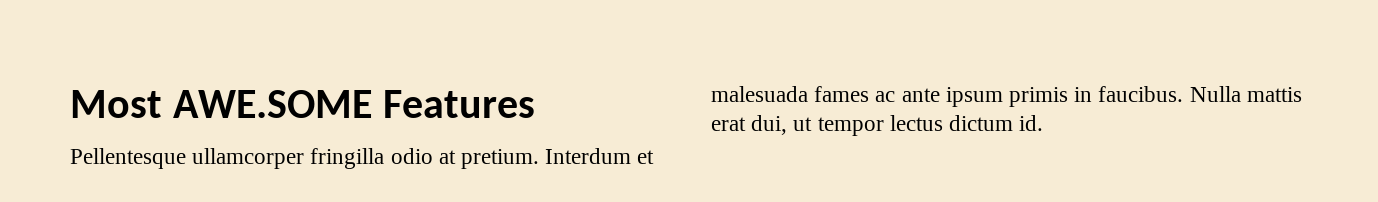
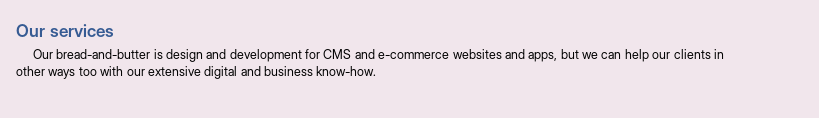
- Most AWE.SOME Features
- Pellentesque ullamcorper fringilla odio at pretium. Interdum et malesuada fames ac ante ipsum primis in faucibus. Nulla mattis erat dui, ut tempor lectus dictum id.
+ Our services
+ Our bread-and-butter is design and development for CMS and e-commerce websites and apps, but we can help our clients in other ways too with our extensive digital and business know-how.

